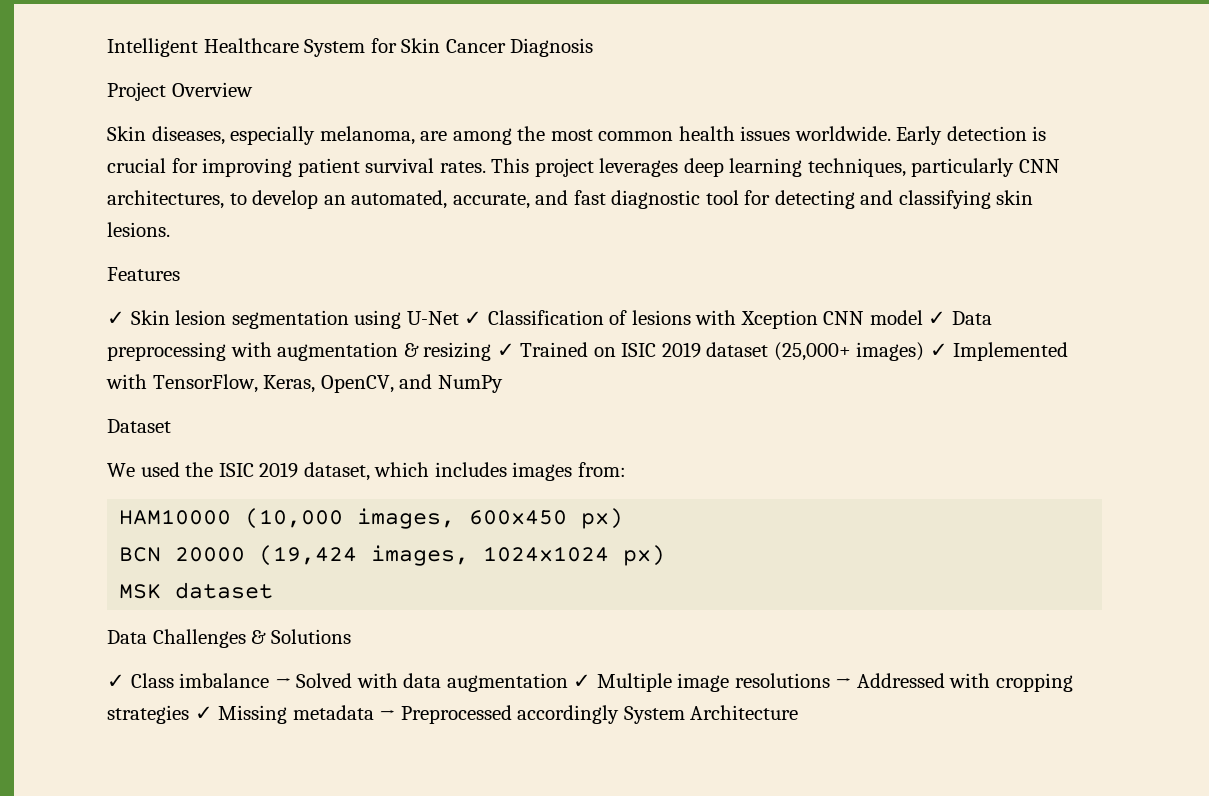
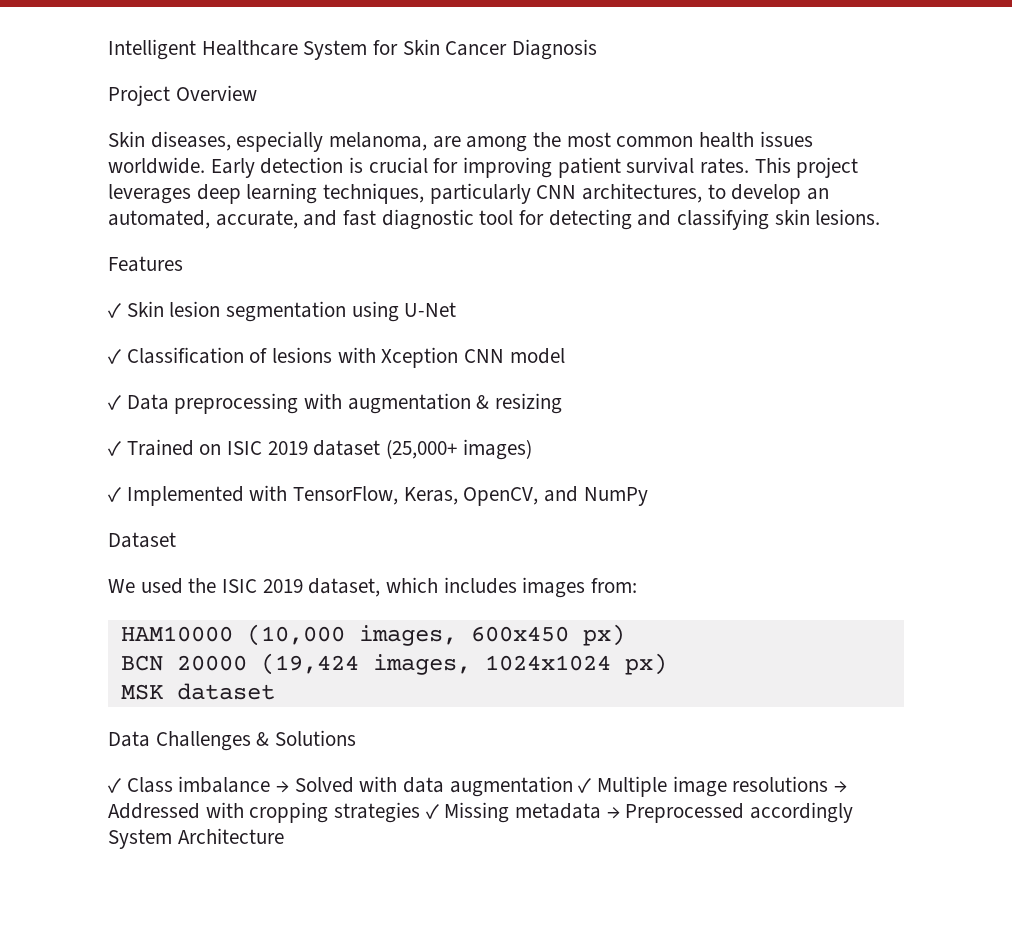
- ✓ Skin lesion segmentation using U-Net ✓ Classification of lesions with Xception CNN model ✓ Data preprocessing with augmentation & resizing ✓ Trained on ISIC 2019 dataset (25,000+ images) ✓ Implemented with TensorFlow, Keras, OpenCV, and NumPy
+ ✓ Skin lesion segmentation using U-Net
+ ✓ Classification of lesions with Xception CNN model
+ ✓ Data preprocessing with augmentation & resizing
+ ✓ Trained on ISIC 2019 dataset (25,000+ images)
+ ✓ Implemented with TensorFlow, Keras, OpenCV, and NumPy

